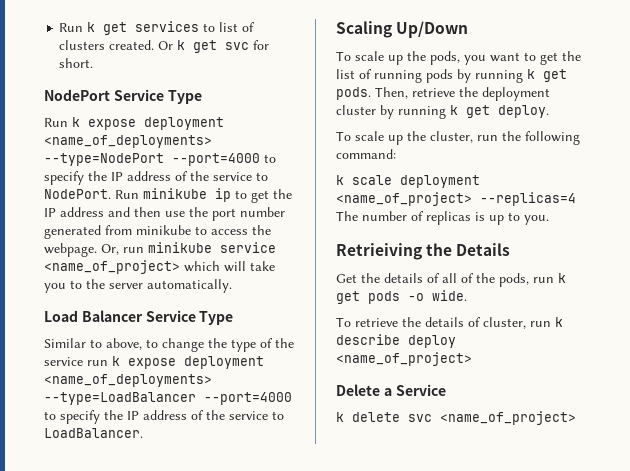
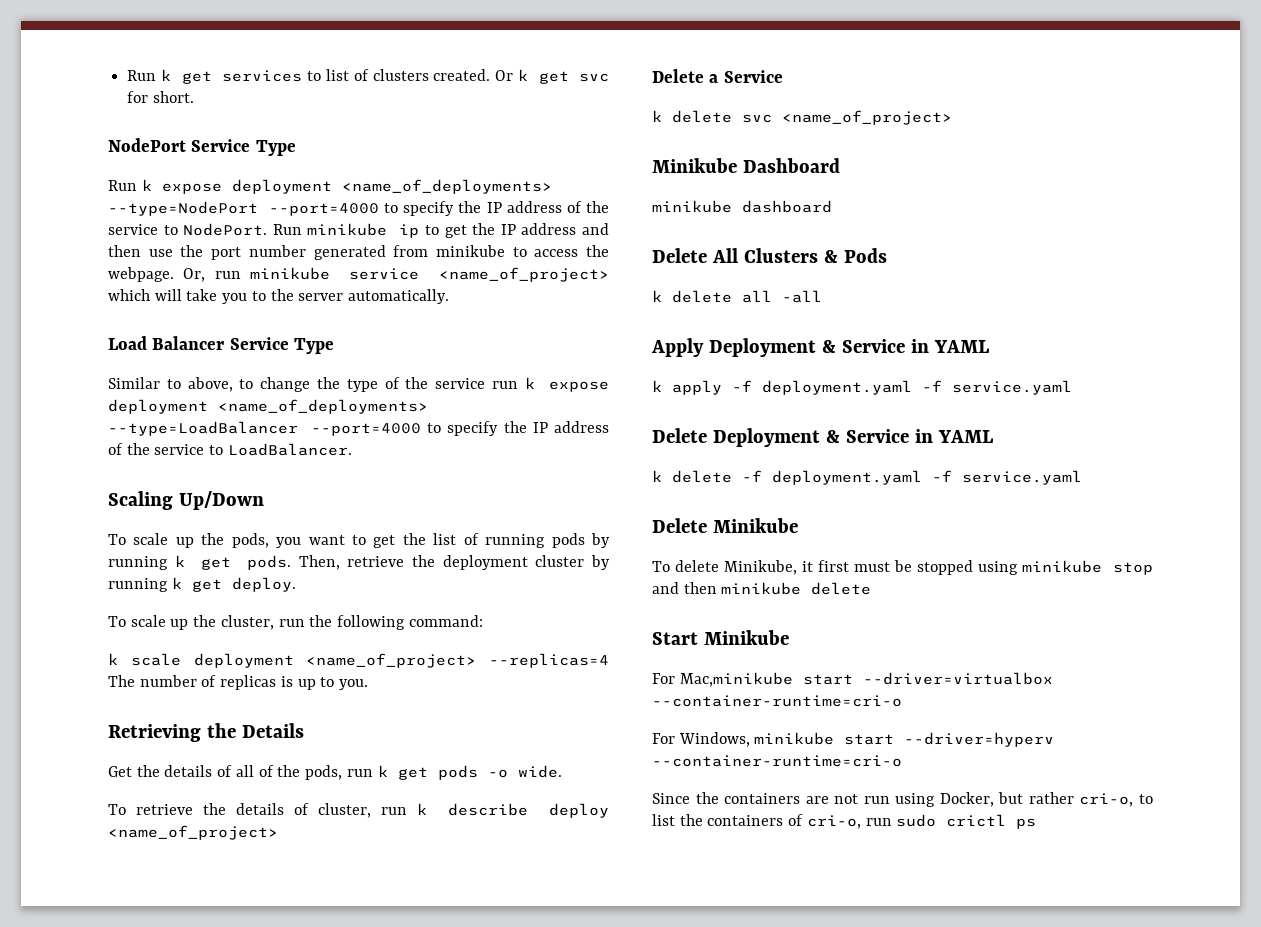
- Retrieiving the Details
+ Retrieving the Details
+ Minikube Dashboard
+ minikube dashboard
+ Delete All Clusters & Pods
+ k delete all -all
+ Apply Deployment & Service in YAML
+ k apply -f deployment.yaml -f service.yaml
+ Delete Deployment & Service in YAML
+ k delete -f deployment.yaml -f service.yaml
+ Delete Minikube
+ To delete Minikube, it first must be stopped using minikube stop and then minikube delete
+ Start Minikube
+ For Mac,minikube start --driver=virtualbox --container-runtime=cri-o
+ For Windows, minikube start --driver=hyperv --container-runtime=cri-o
+ Since the containers are not run using Docker, but rather cri-o, to list the containers of cri-o, run sudo crictl ps

